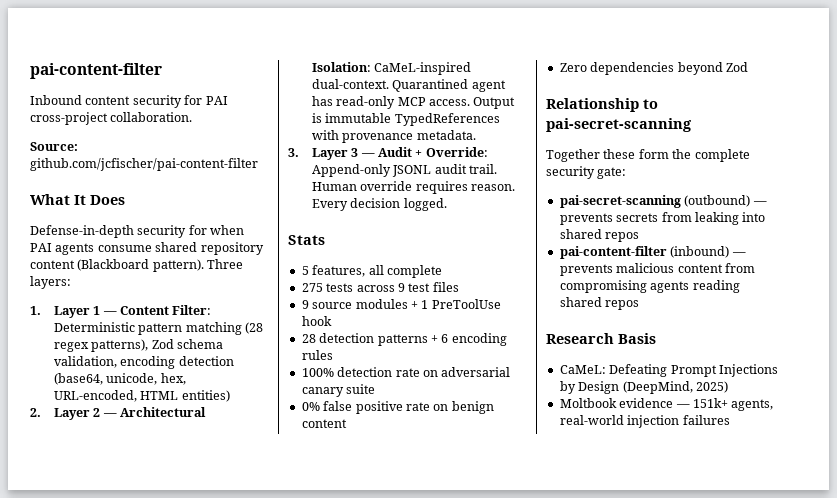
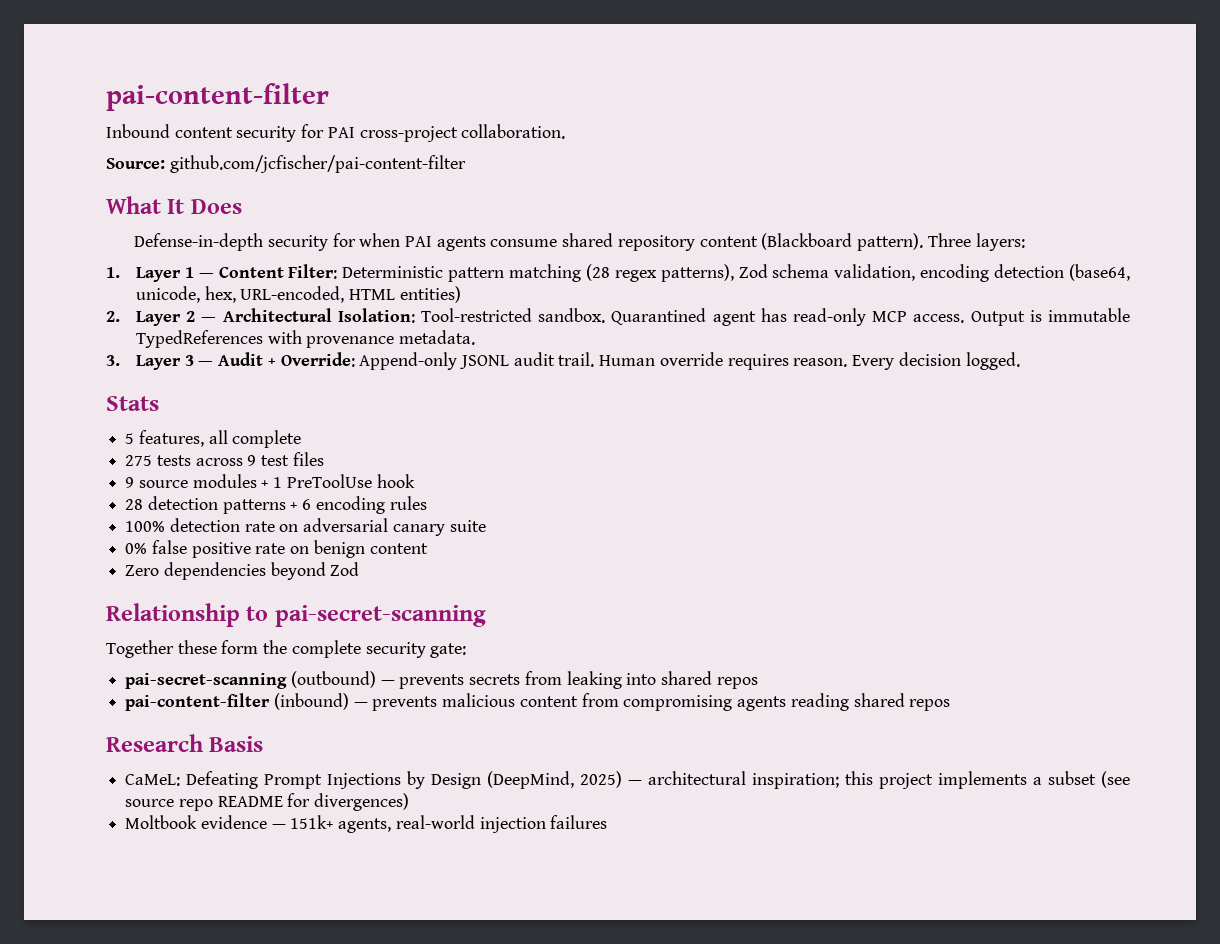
- 2. Layer 2 — Architectural Isolation: CaMeL-inspired dual-context.
+ 2. Layer 2 — Architectural Isolation: Tool-restricted sandbox.
- CaMeL: Defeating Prompt Injections by Design (DeepMind, 2025)
+ CaMeL: Defeating Prompt Injections by Design (DeepMind, 2025) — architectural inspiration; this project implements a subset (see source repo README for divergences)

